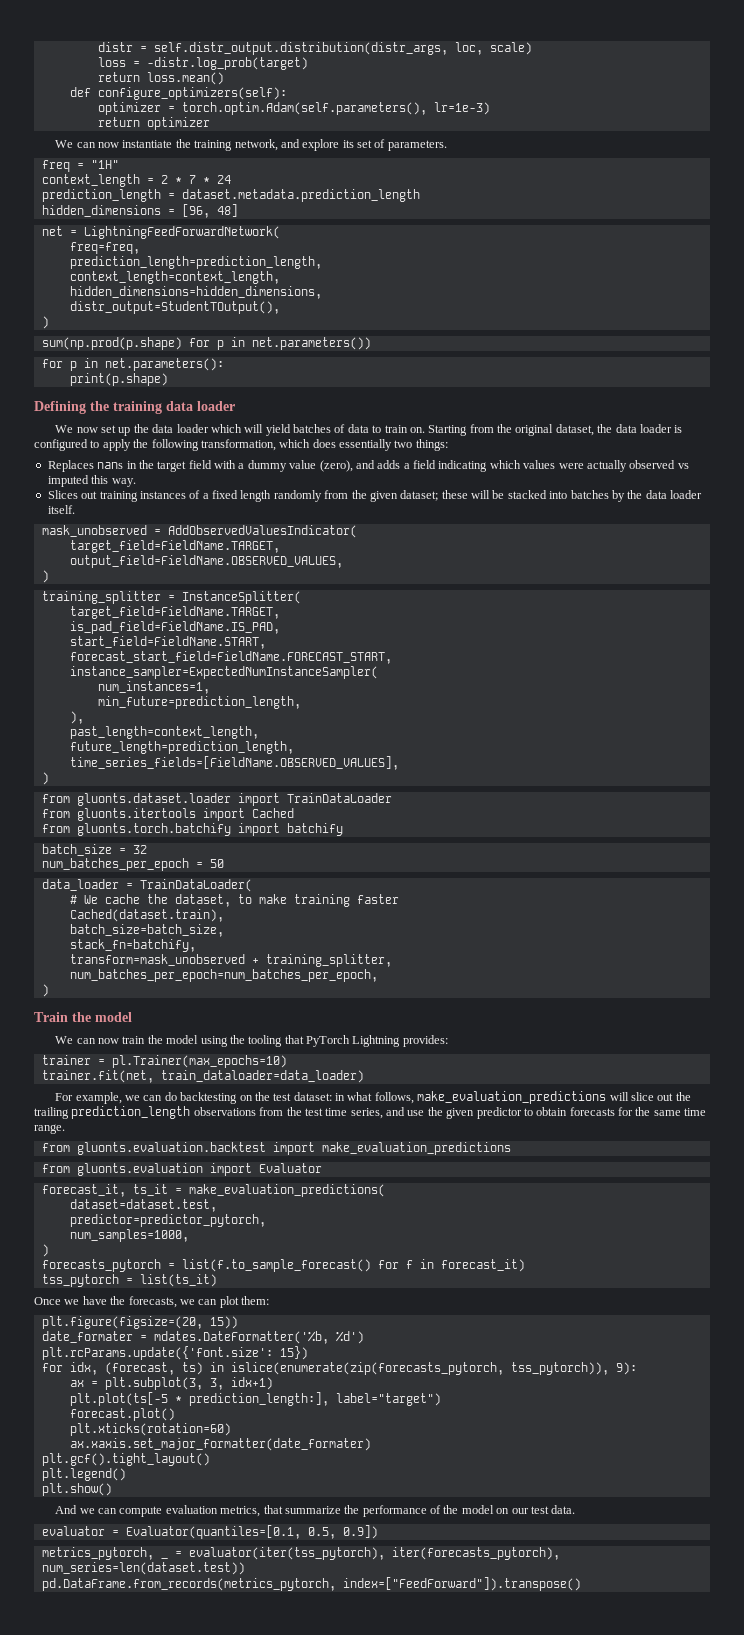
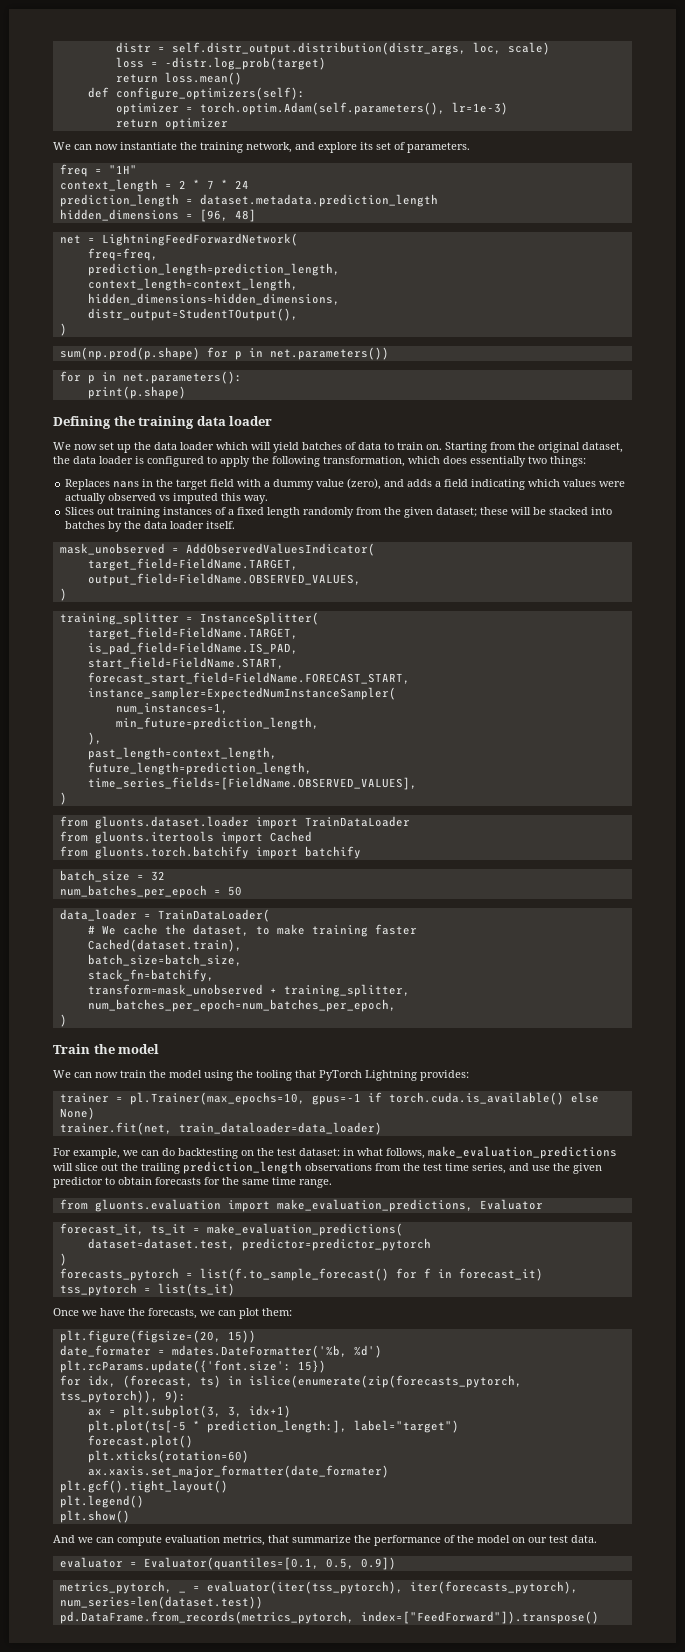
- trainer = pl.Trainer(max_epochs=10)
+ trainer = pl.Trainer(max_epochs=10, gpus=-1 if torch.cuda.is_available() else None)
- from gluonts.evaluation.backtest import make_evaluation_predictions
- from gluonts.evaluation import Evaluator
+ from gluonts.evaluation import make_evaluation_predictions, Evaluator
- dataset=dataset.test,
- predictor=predictor_pytorch,
- num_samples=1000,
+ dataset=dataset.test, predictor=predictor_pytorch

